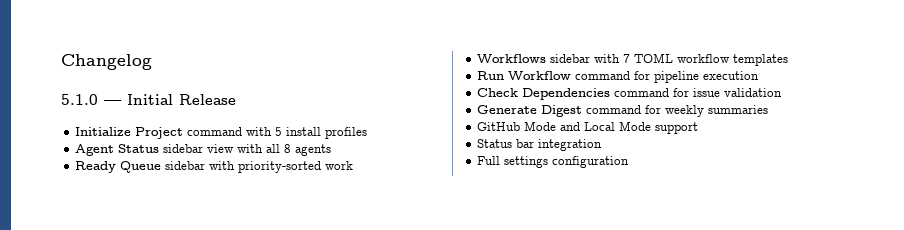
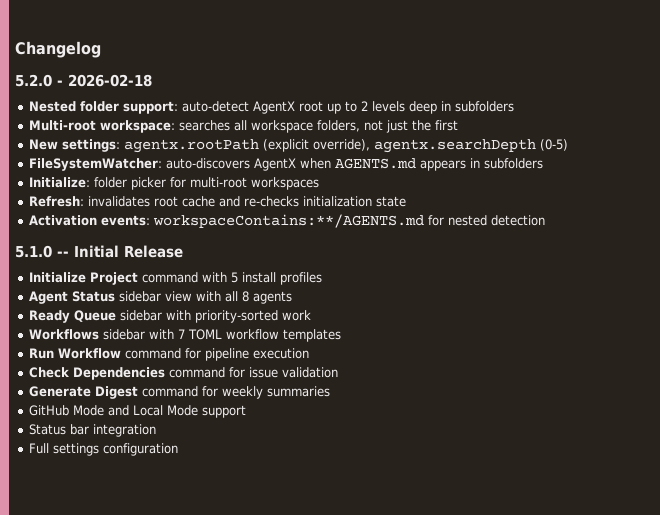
+ 5.2.0 - 2026-02-18
+ Nested folder support: auto-detect AgentX root up to 2 levels deep in subfolders
+ Multi-root workspace: searches all workspace folders, not just the first
+ New settings: agentx.rootPath (explicit override), agentx.searchDepth (0-5)
+ FileSystemWatcher: auto-discovers AgentX when AGENTS.md appears in subfolders
+ Initialize: folder picker for multi-root workspaces
+ Refresh: invalidates root cache and re-checks initialization state
+ Activation events: workspaceContains:**/AGENTS.md for nested detection
- 5.1.0 — Initial Release
+ 5.1.0 -- Initial Release

